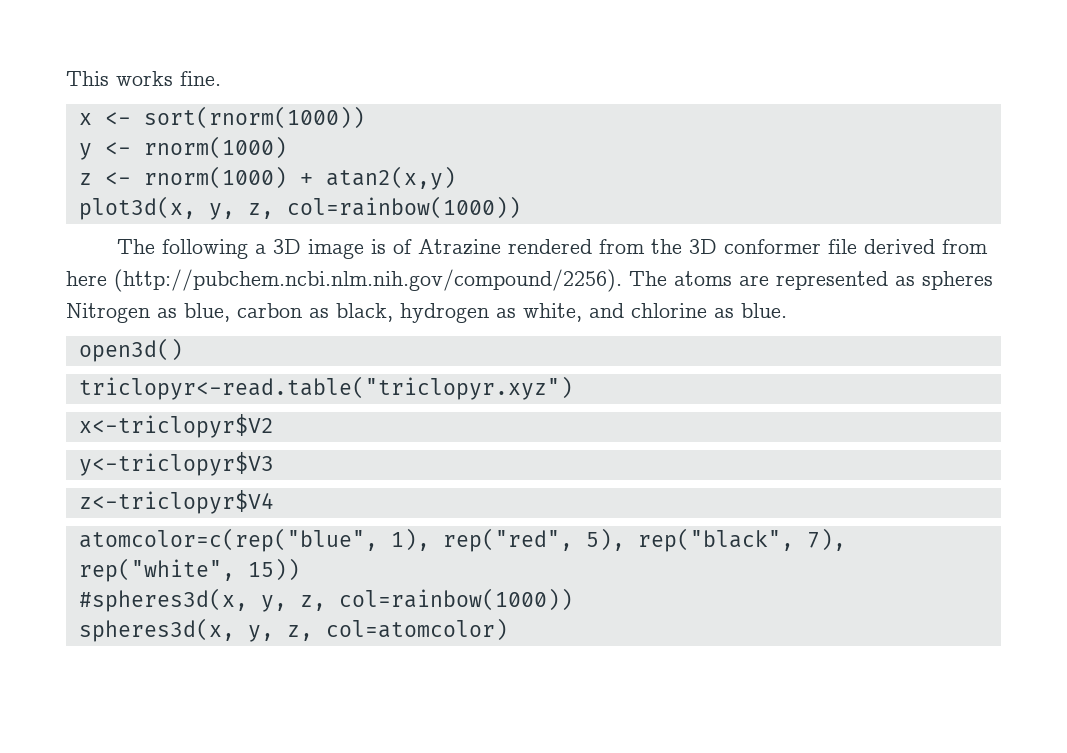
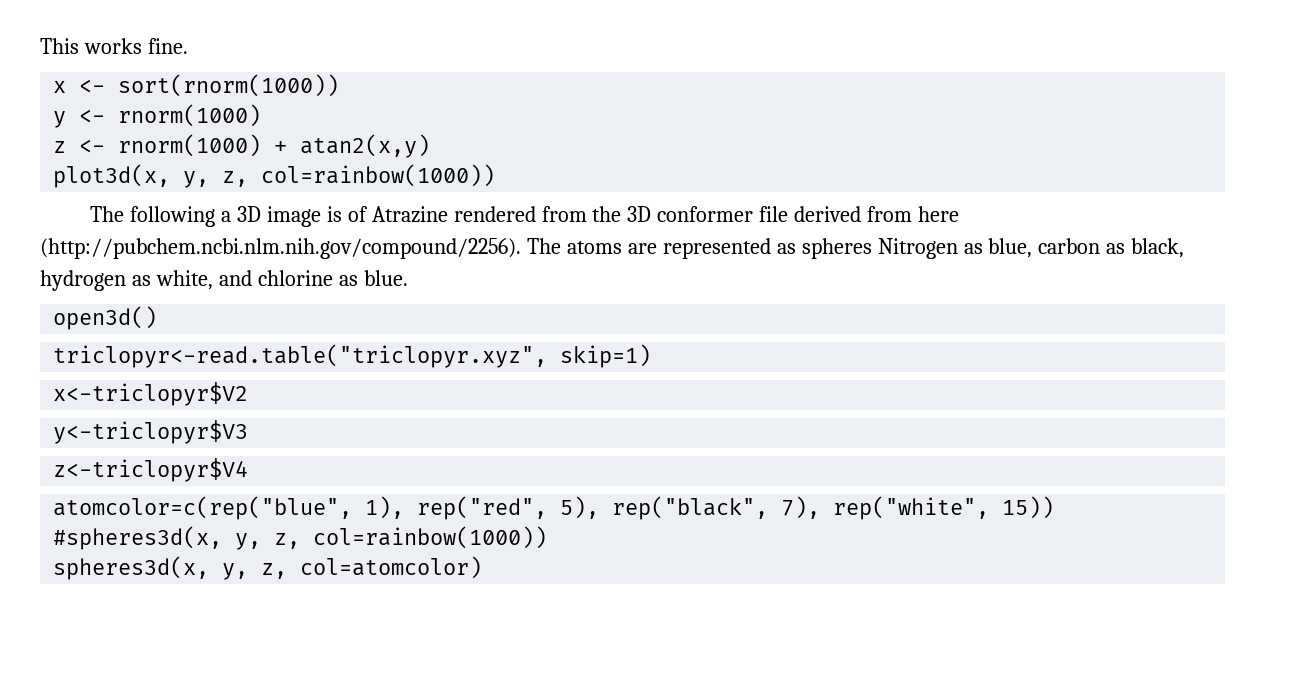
- triclopyr<-read.table("triclopyr.xyz")
+ triclopyr<-read.table("triclopyr.xyz", skip=1)

